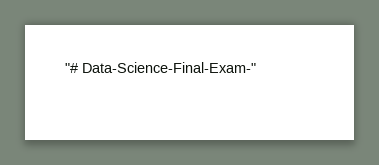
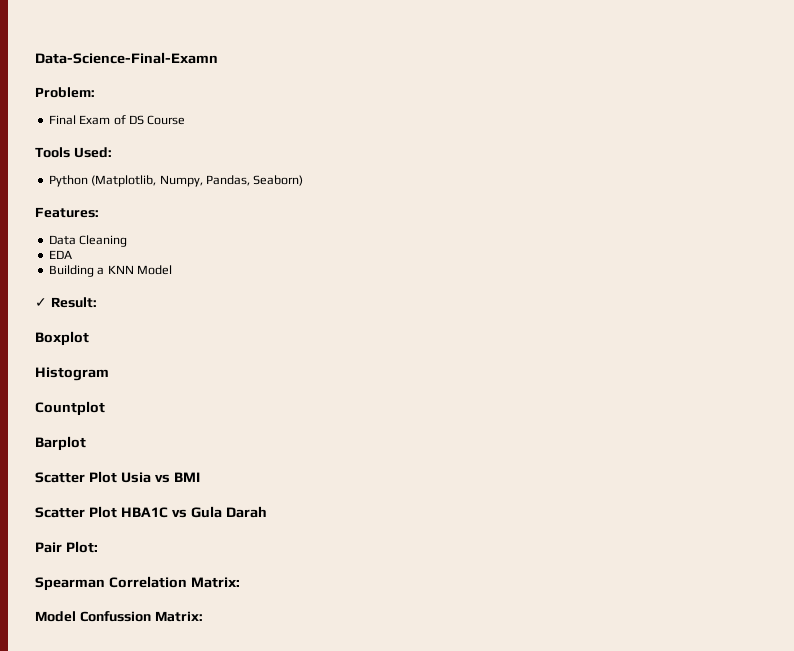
- "# Data-Science-Final-Exam-"
+ Data-Science-Final-Examn
+ Problem:
+ Final Exam of DS Course
+ Tools Used:
+ Python (Matplotlib, Numpy, Pandas, Seaborn)
+ Features:
+ Data Cleaning
+ EDA
+ Building a KNN Model
+ ✓ Result:
+ Boxplot
+ Histogram
+ Countplot
+ Barplot
+ Scatter Plot Usia vs BMI
+ Scatter Plot HBA1C vs Gula Darah
+ Pair Plot:
+ Spearman Correlation Matrix:
+ Model Confussion Matrix:

